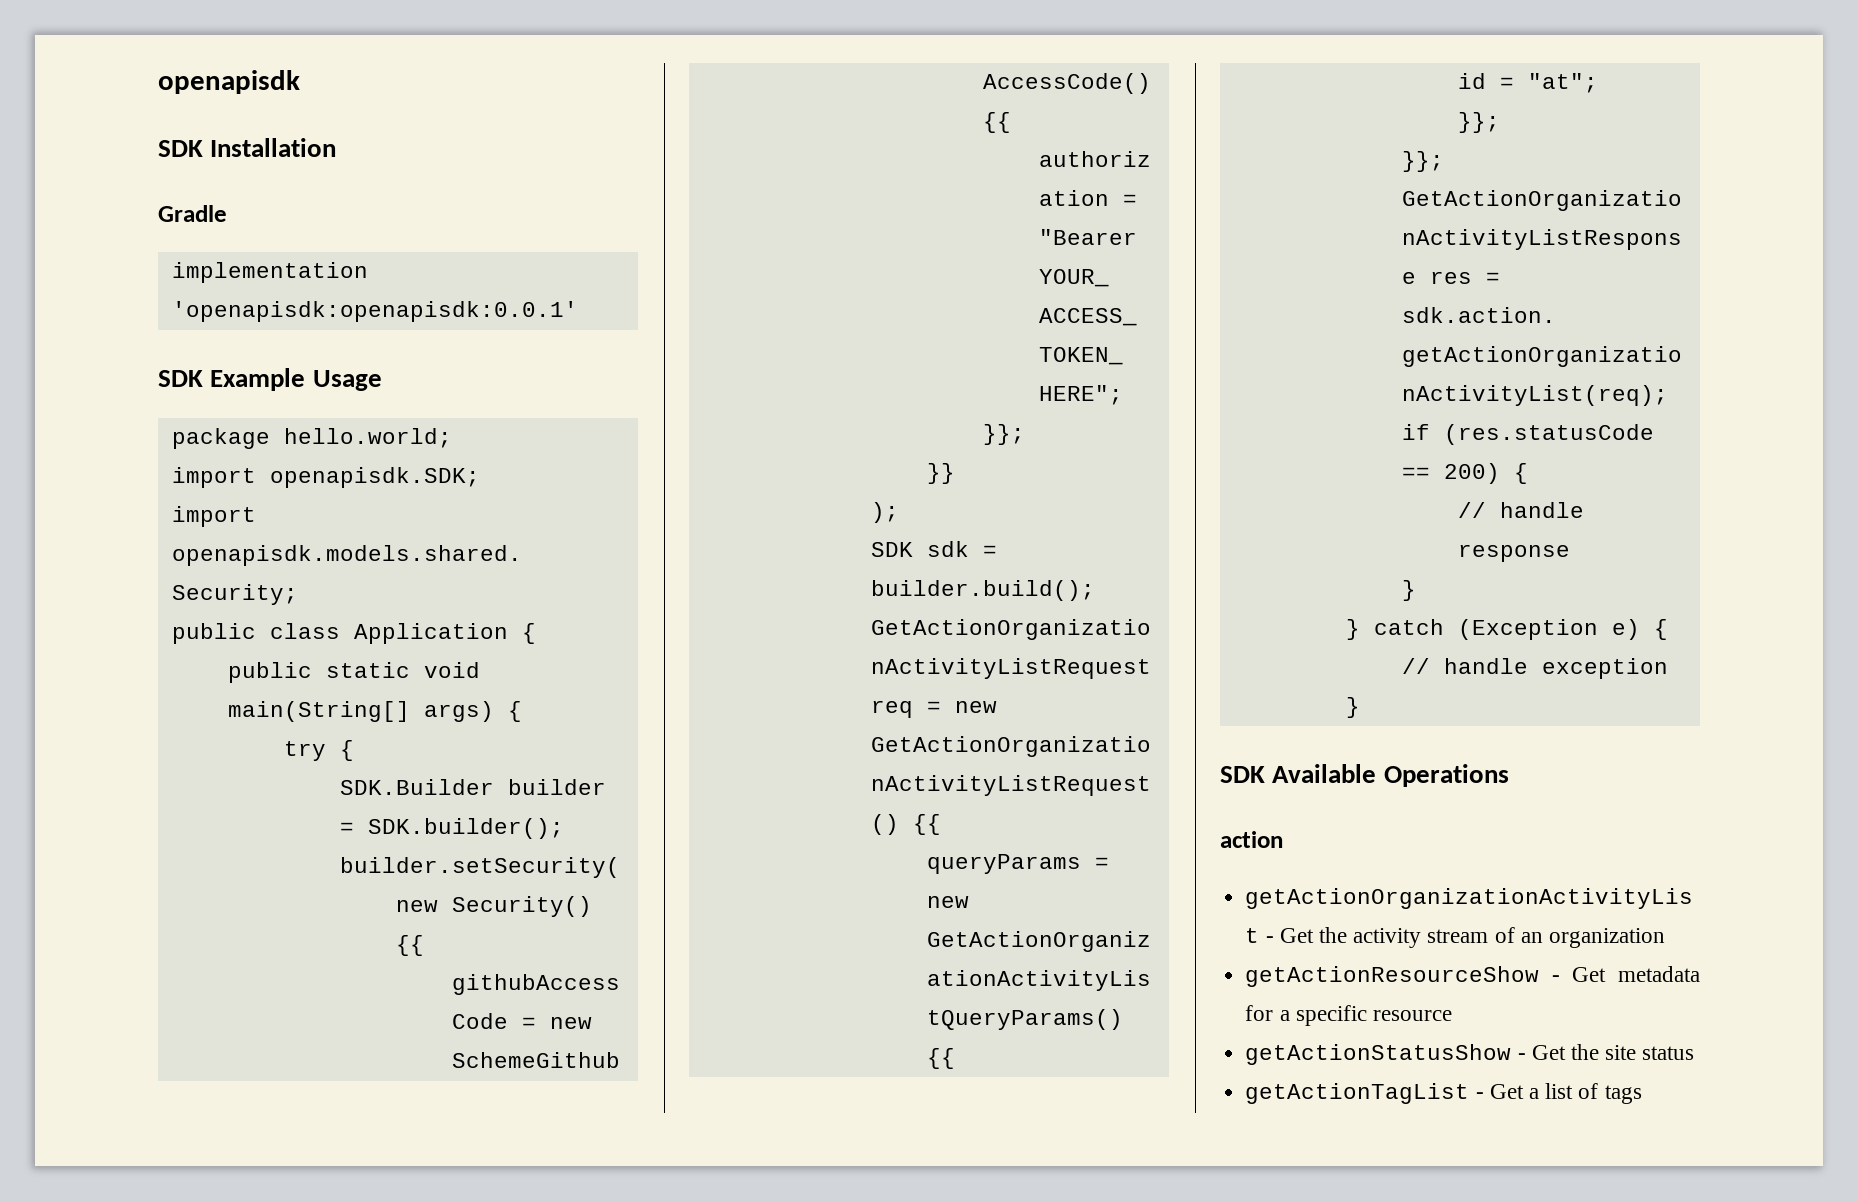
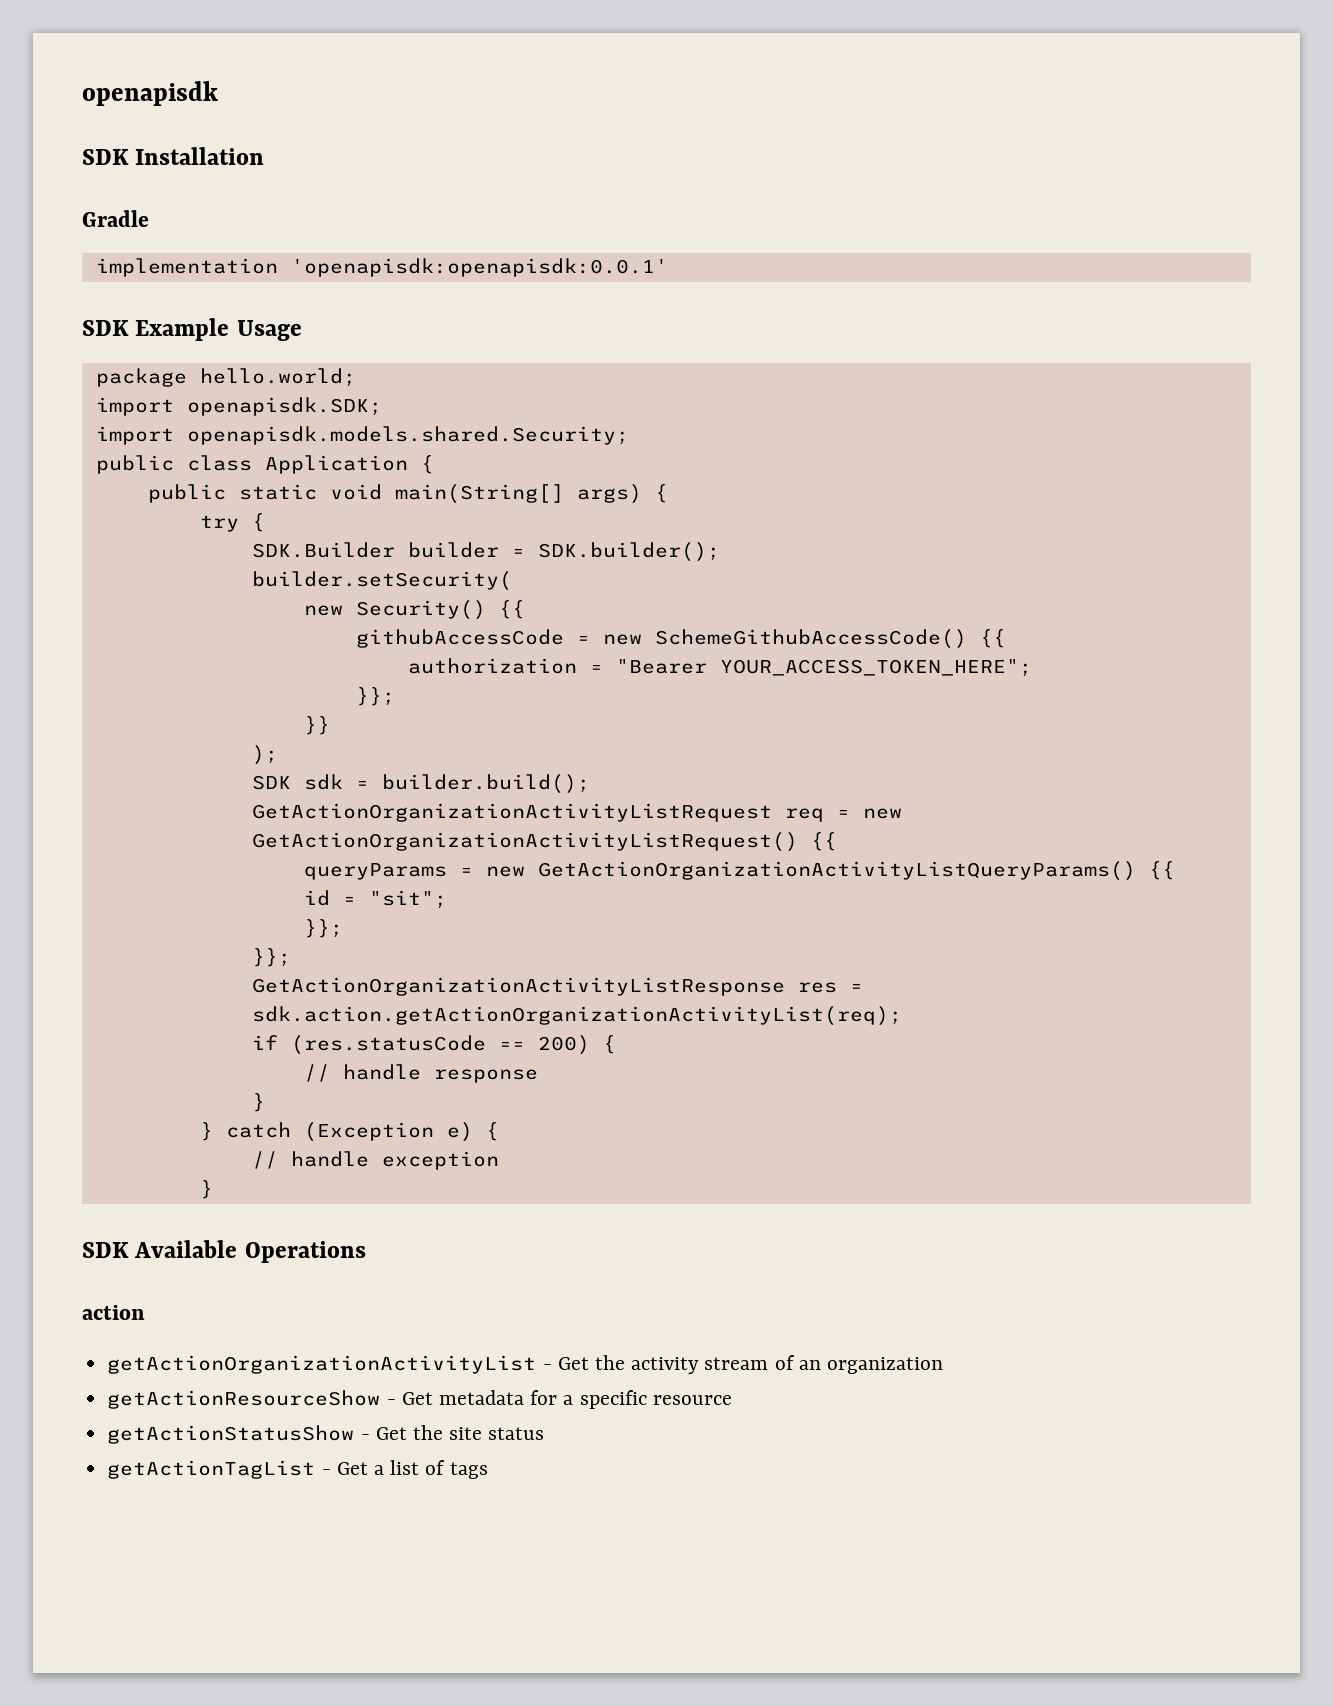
- id = "at";
+ id = "sit";

